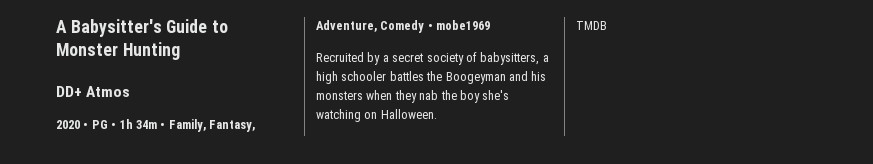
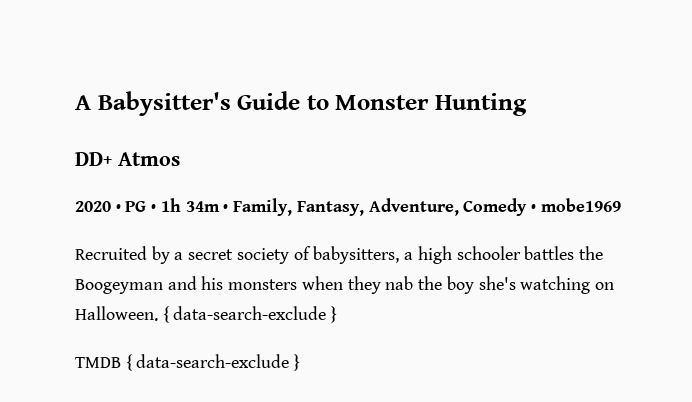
- Recruited by a secret society of babysitters, a high schooler battles the Boogeyman and his monsters when they nab the boy she's watching on Halloween.
- TMDB
+ Recruited by a secret society of babysitters, a high schooler battles the Boogeyman and his monsters when they nab the boy she's watching on Halloween. { data-search-exclude }
+ TMDB { data-search-exclude }

